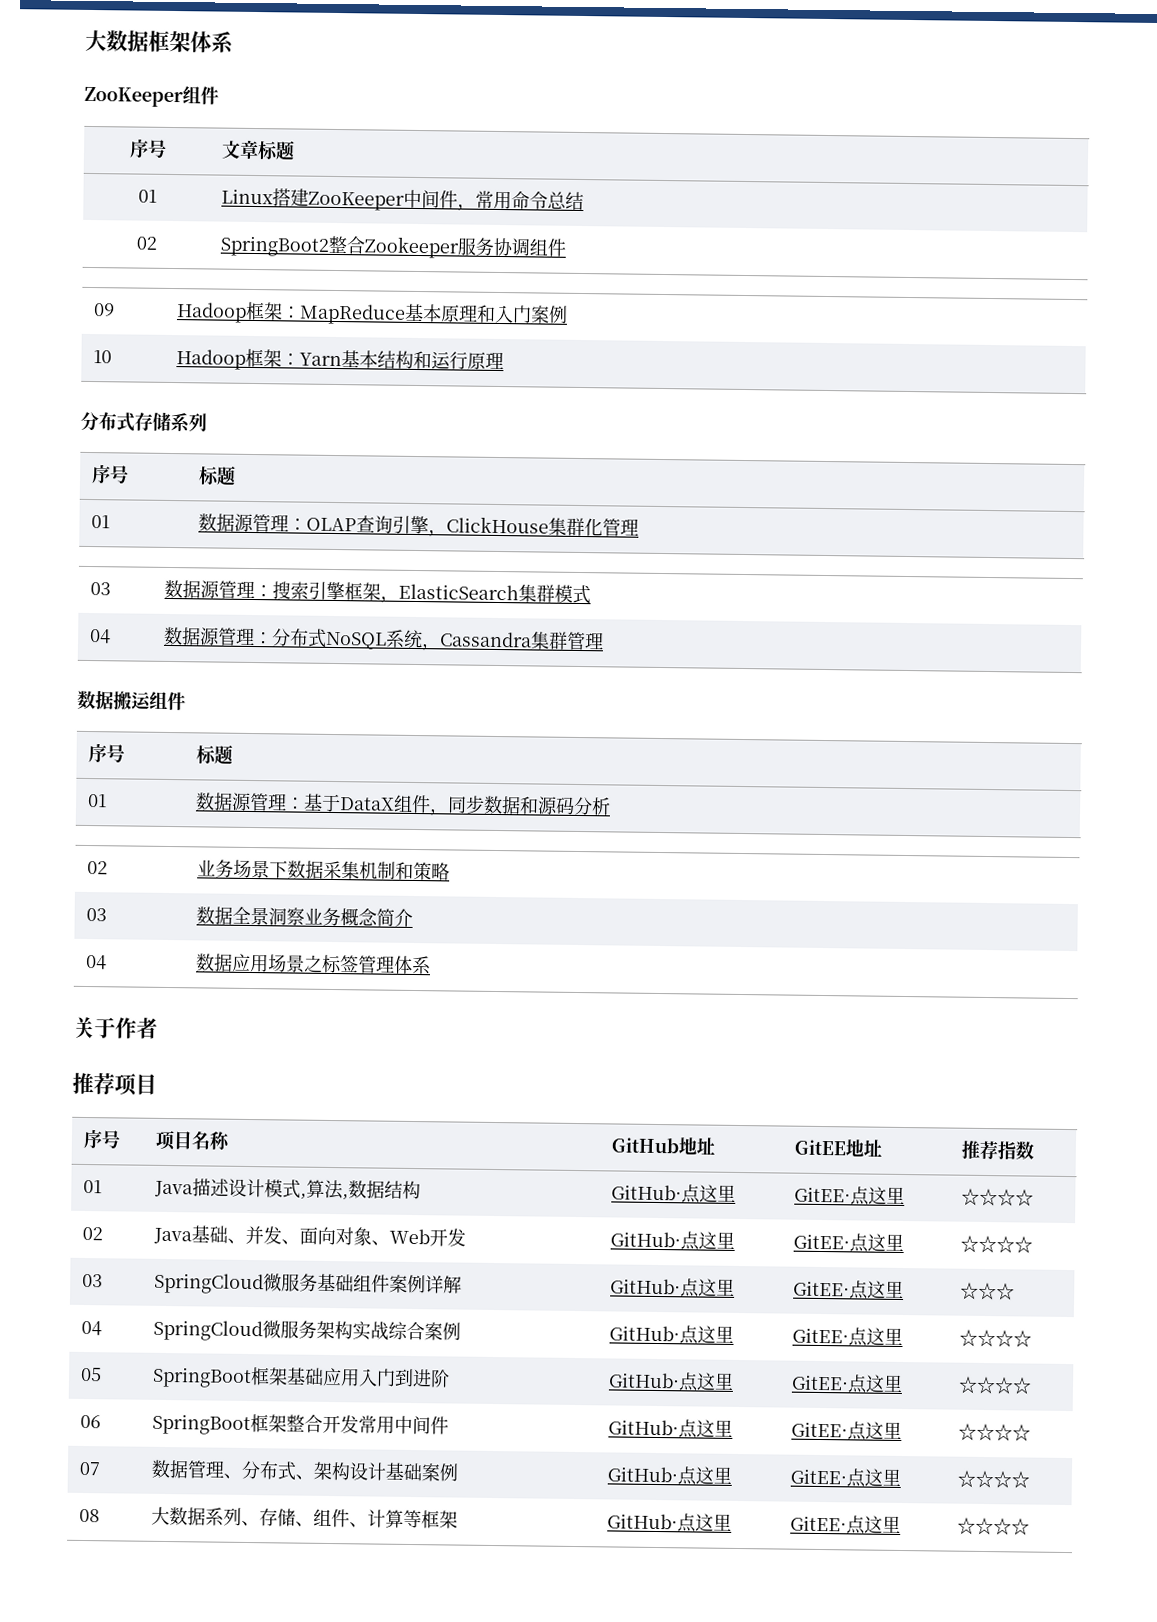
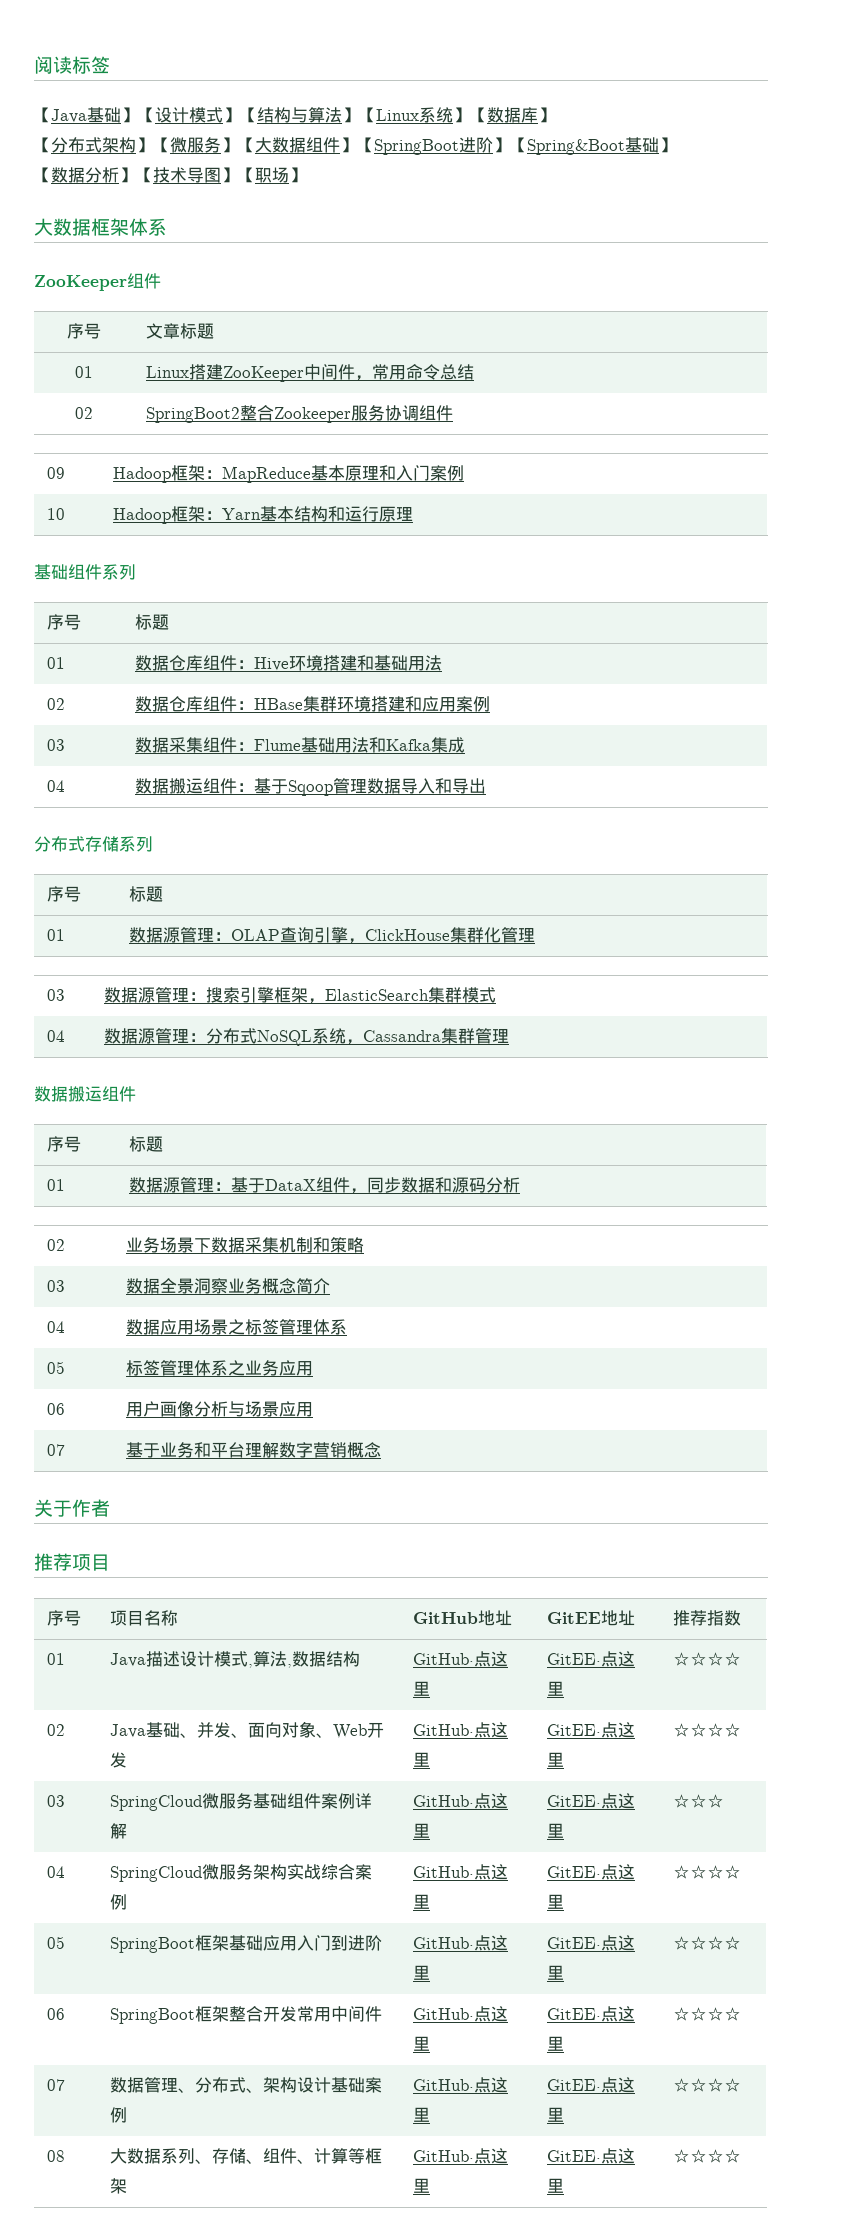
+ 阅读标签
+ 【Java基础】【设计模式】【结构与算法】【Linux系统】【数据库】
+ 【分布式架构】【微服务】【大数据组件】【SpringBoot进阶】【Spring&Boot基础】
+ 【数据分析】【技术导图】【职场】
+ 基础组件系列
+ 序号 | 标题
+ 01 | 数据仓库组件：Hive环境搭建和基础用法
+ 02 | 数据仓库组件：HBase集群环境搭建和应用案例
+ 03 | 数据采集组件：Flume基础用法和Kafka集成
+ 04 | 数据搬运组件：基于Sqoop管理数据导入和导出
+ 05 | 标签管理体系之业务应用
+ 06 | 用户画像分析与场景应用
+ 07 | 基于业务和平台理解数字营销概念

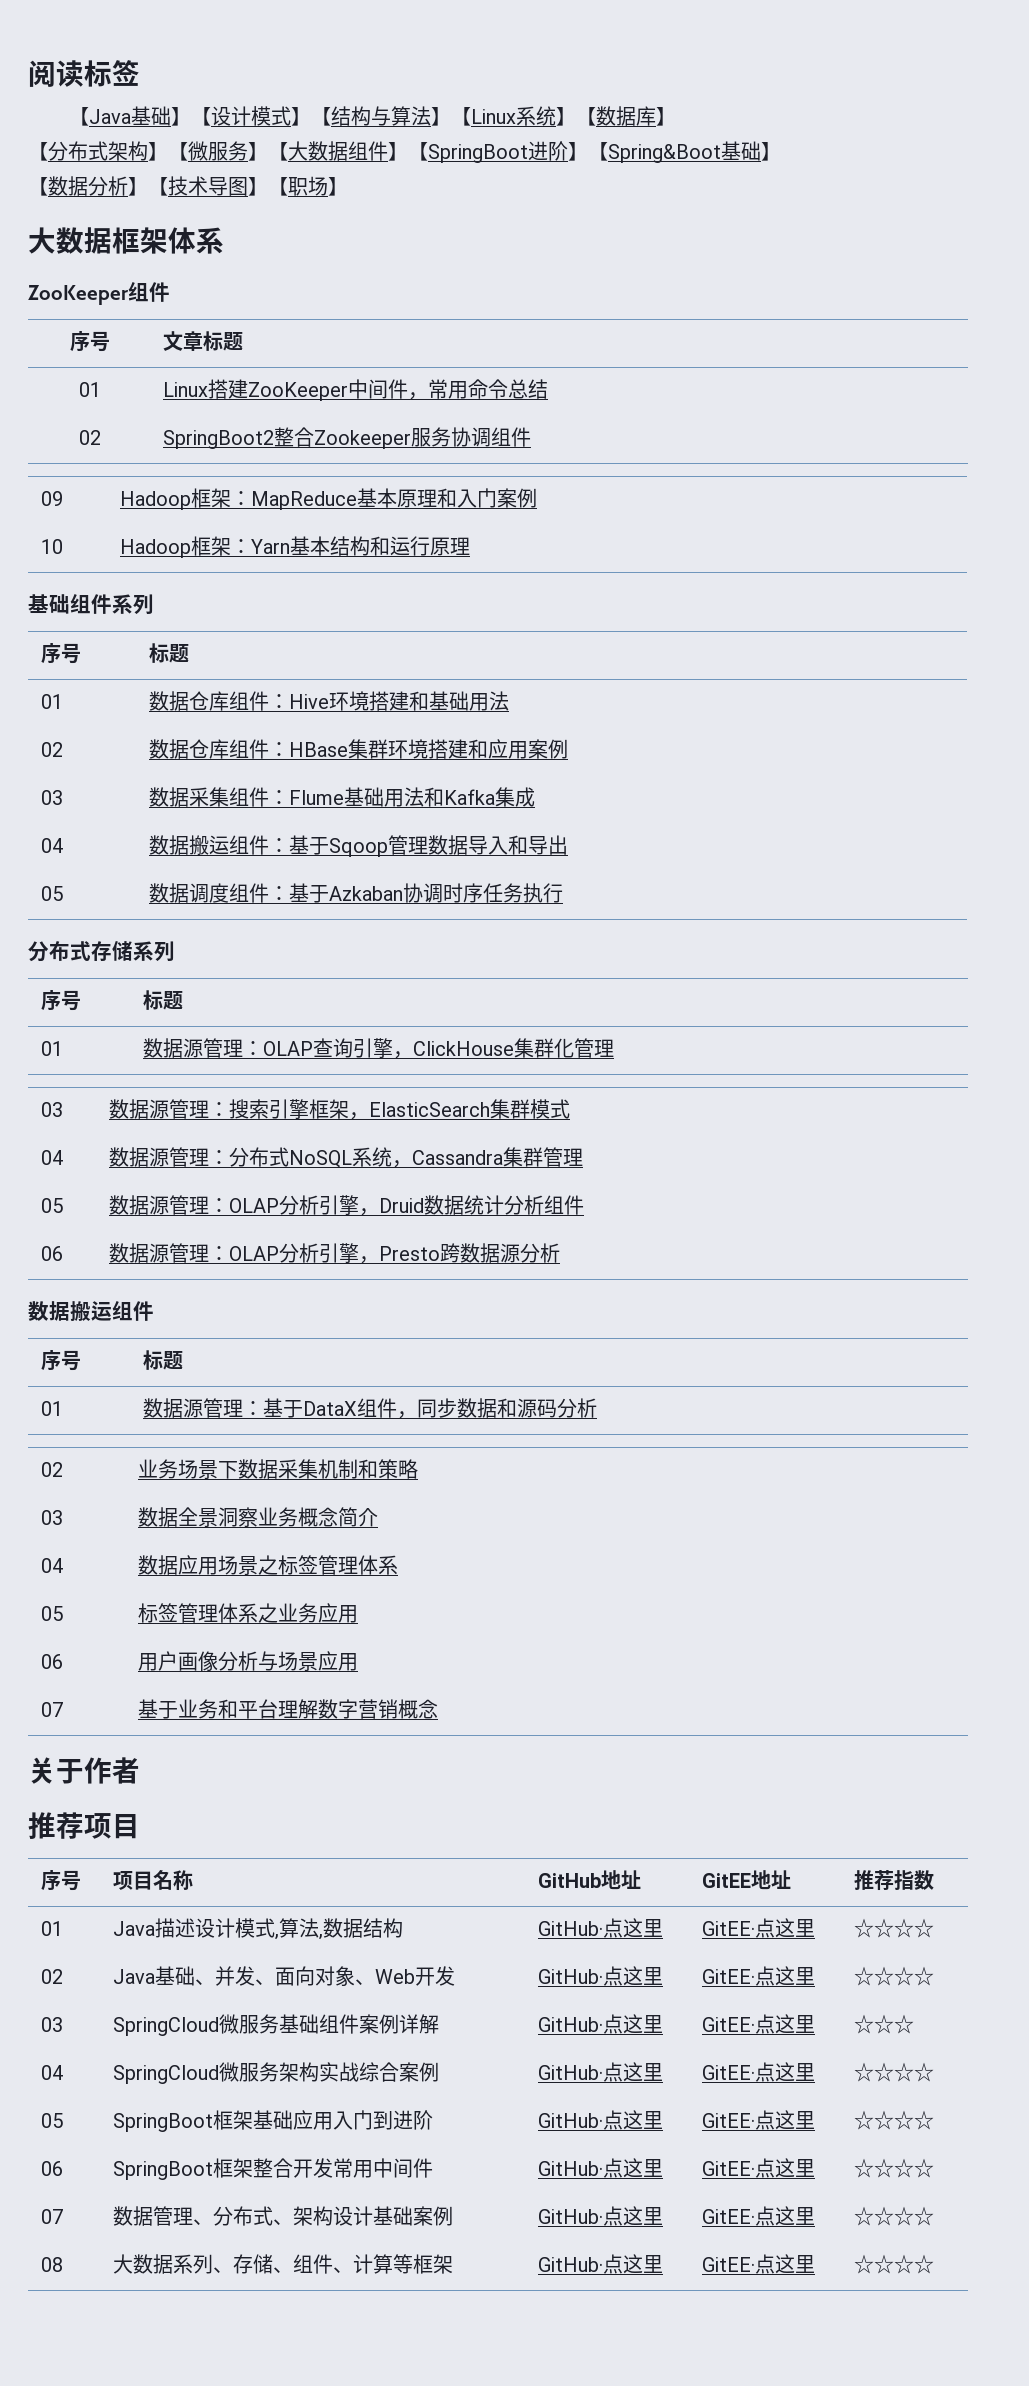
+ 05 | 数据调度组件：基于Azkaban协调时序任务执行
+ 05 | 数据源管理：OLAP分析引擎，Druid数据统计分析组件
+ 06 | 数据源管理：OLAP分析引擎，Presto跨数据源分析

